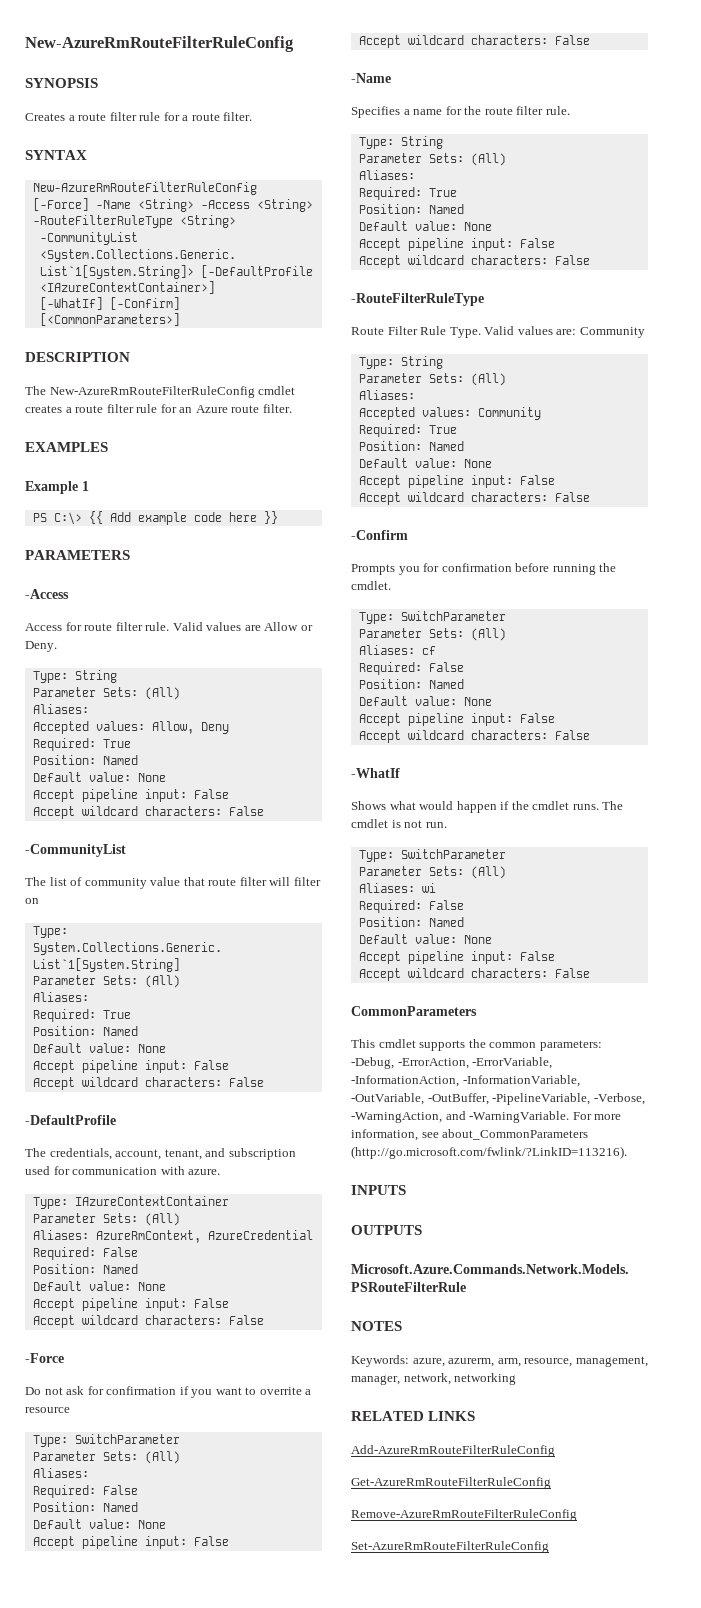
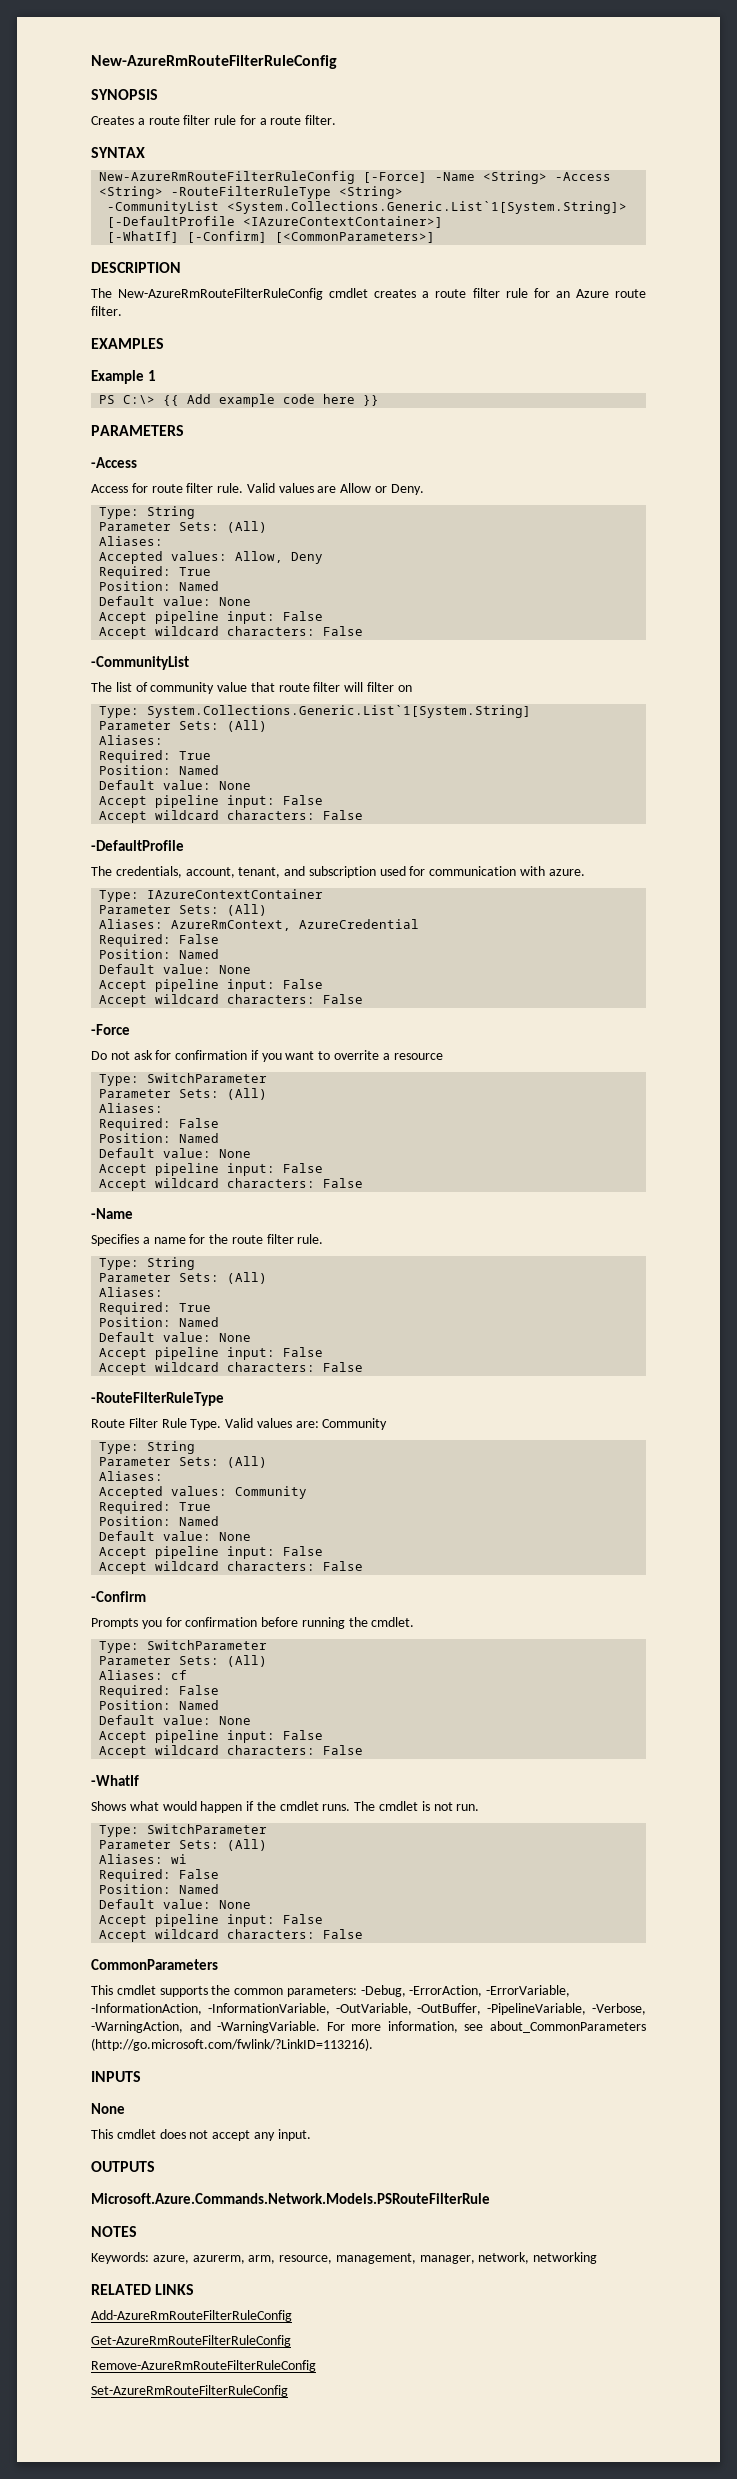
  INPUTS
+ None
+ This cmdlet does not accept any input.

